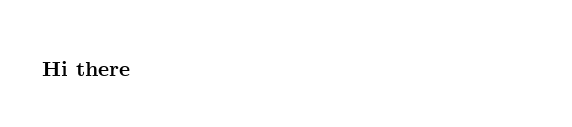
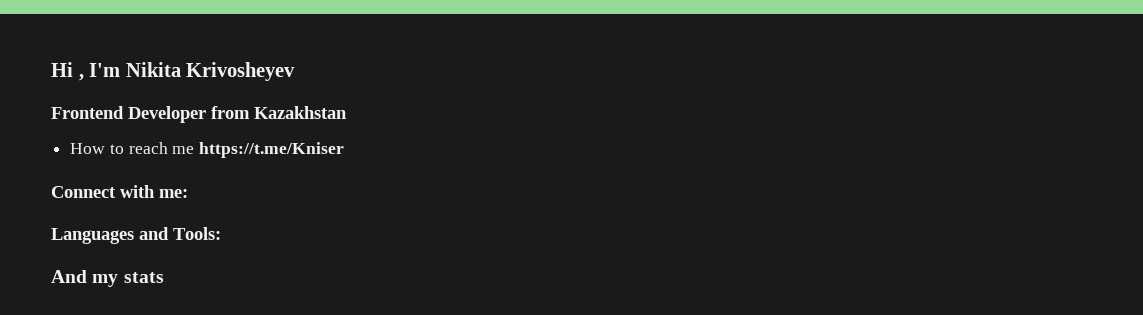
- Hi there
+ Hi , I'm Nikita Krivosheyev
+ Frontend Developer from Kazakhstan
+ How to reach me https://t.me/Kniser
+ Connect with me:
+ Languages and Tools:
+ And my stats

